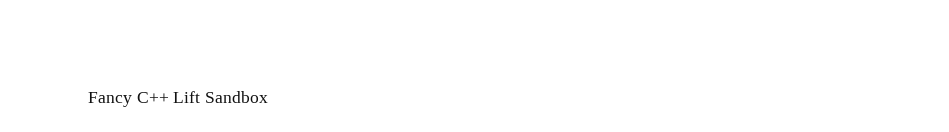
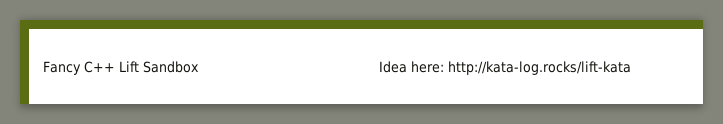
+ Idea here: http://kata-log.rocks/lift-kata

